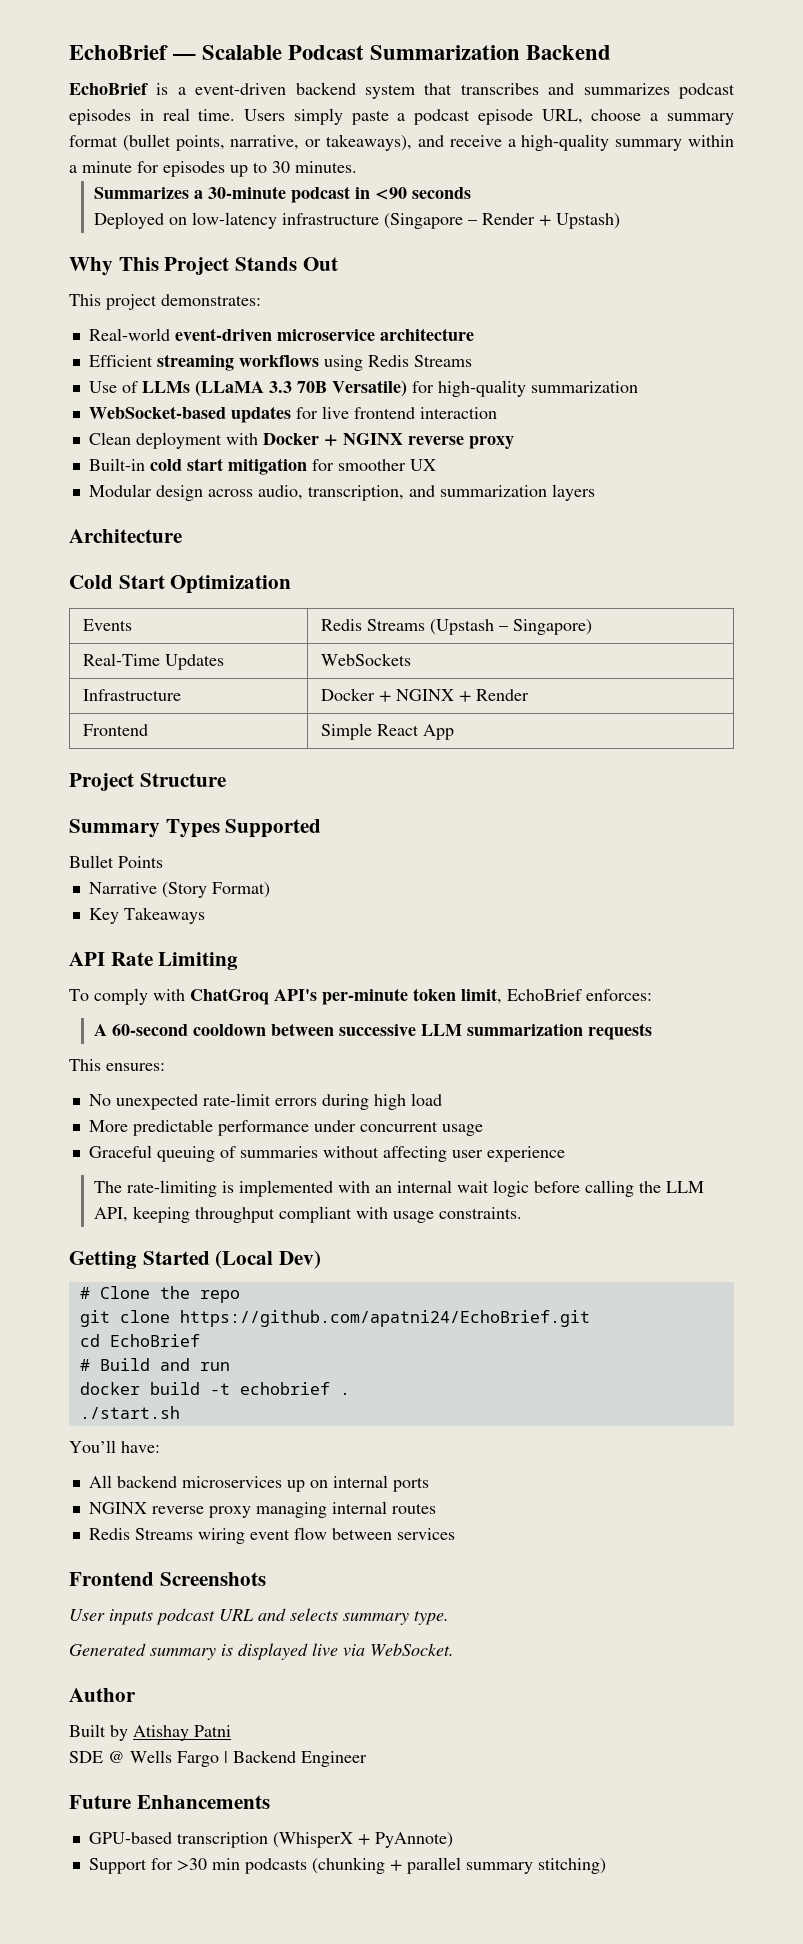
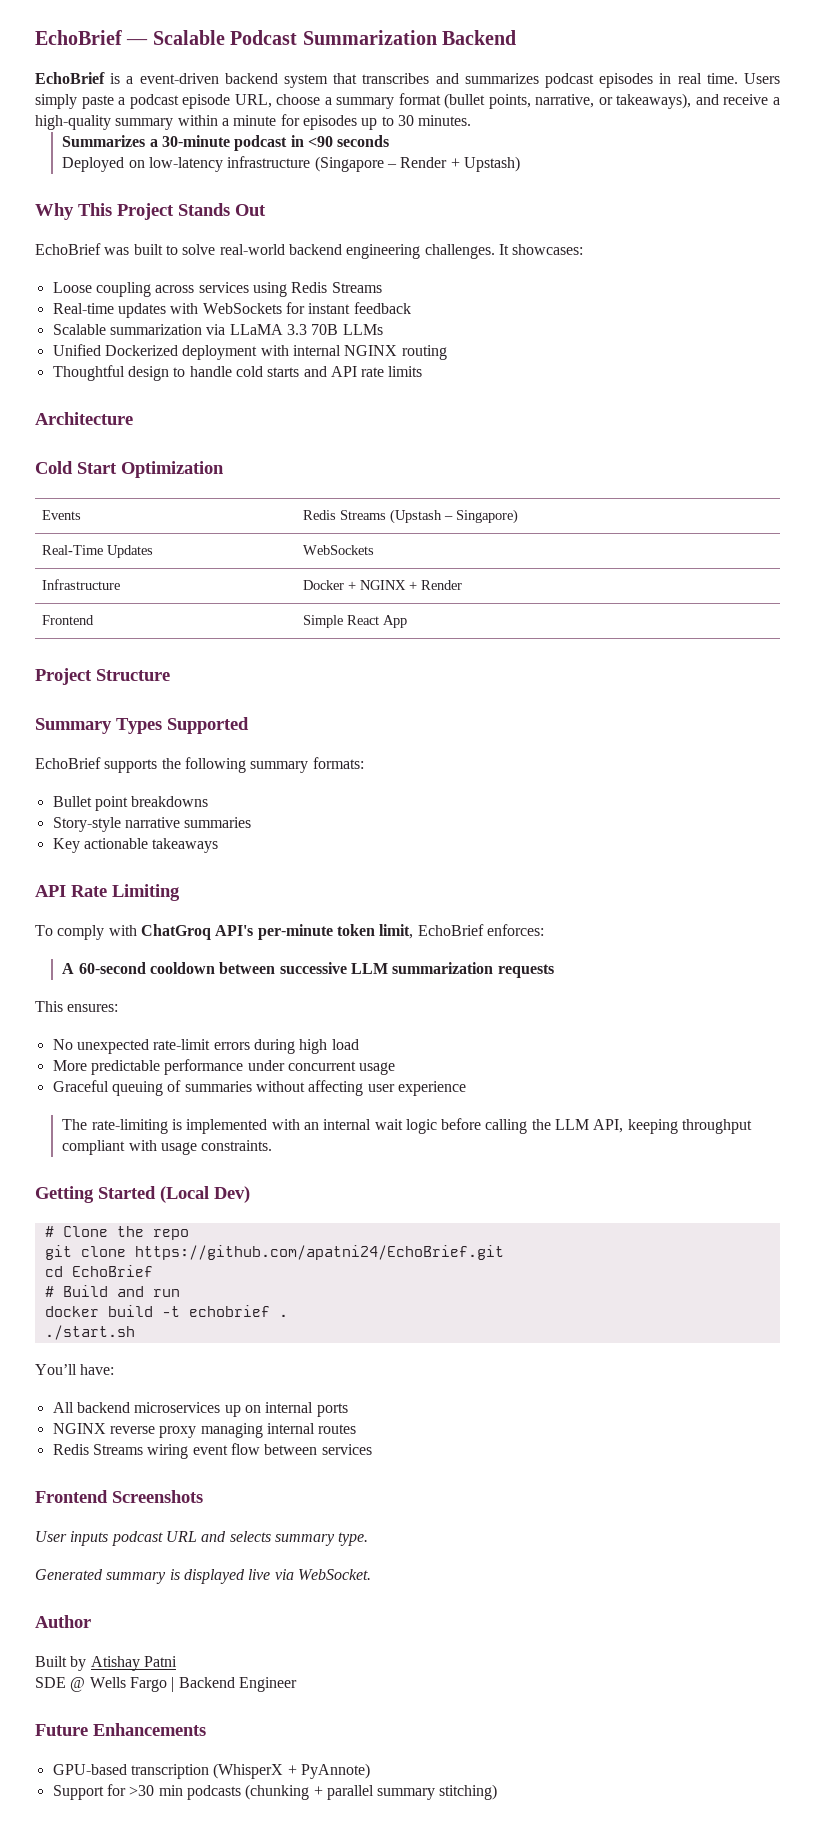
- This project demonstrates:
- Real-world event-driven microservice architecture
- Efficient streaming workflows using Redis Streams
- Use of LLMs (LLaMA 3.3 70B Versatile) for high-quality summarization
- WebSocket-based updates for live frontend interaction
- Clean deployment with Docker + NGINX reverse proxy
- Built-in cold start mitigation for smoother UX
- Modular design across audio, transcription, and summarization layers
+ EchoBrief was built to solve real-world backend engineering challenges. It showcases:
+ Loose coupling across services using Redis Streams
+ Real-time updates with WebSockets for instant feedback
+ Scalable summarization via LLaMA 3.3 70B LLMs
+ Unified Dockerized deployment with internal NGINX routing
+ Thoughtful design to handle cold starts and API rate limits
- Bullet Points
- Narrative (Story Format)
+ EchoBrief supports the following summary formats:
+ Bullet point breakdowns
+ Story-style narrative summaries
- Key Takeaways
+ Key actionable takeaways

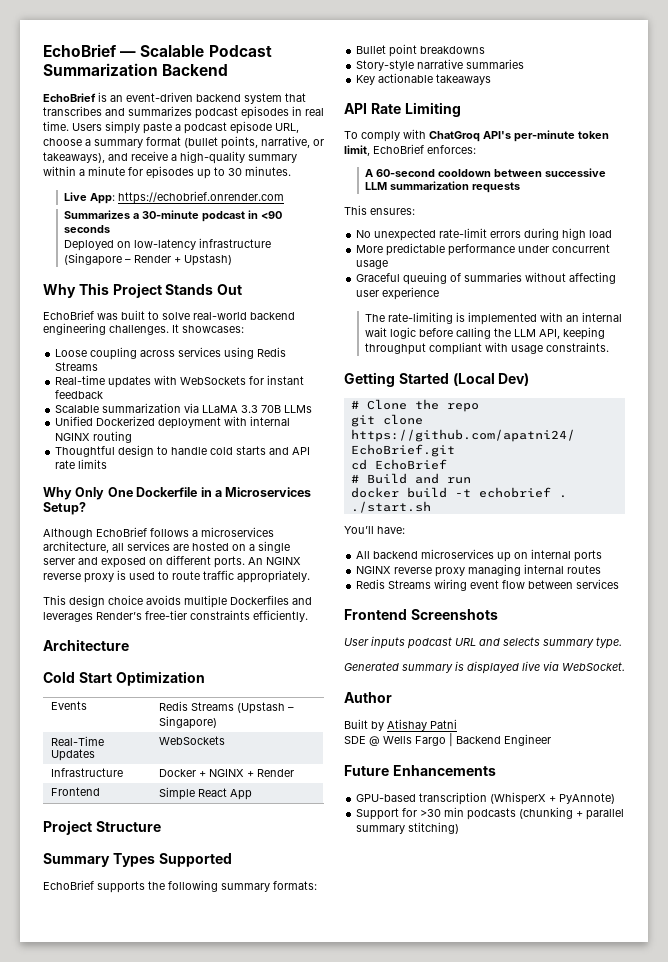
- EchoBrief is a event-driven backend system that transcribes and summarizes podcast episodes in real time.
+ EchoBrief is an event-driven backend system that transcribes and summarizes podcast episodes in real time.
+ Live App: https://echobrief.onrender.com
+ Why Only One Dockerfile in a Microservices Setup?
+ Although EchoBrief follows a microservices architecture, all services are hosted on a single server and exposed on different ports. An NGINX reverse proxy is used to route traffic appropriately.
+ This design choice avoids multiple Dockerfiles and leverages Render’s free-tier constraints efficiently.

